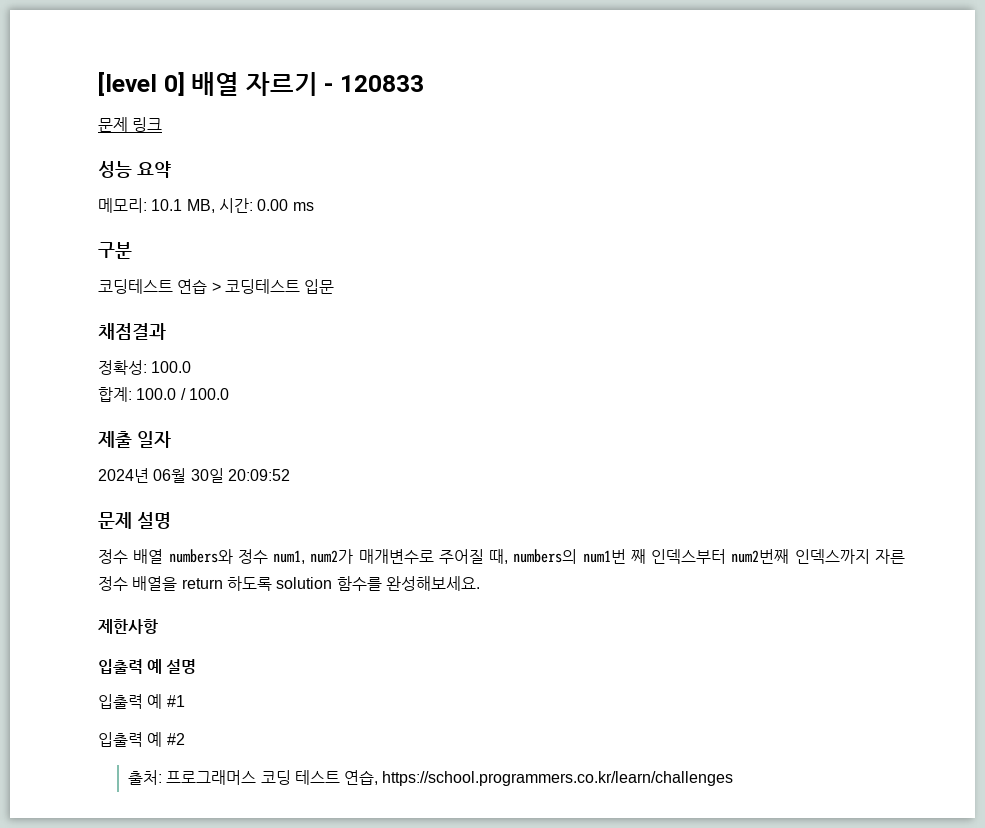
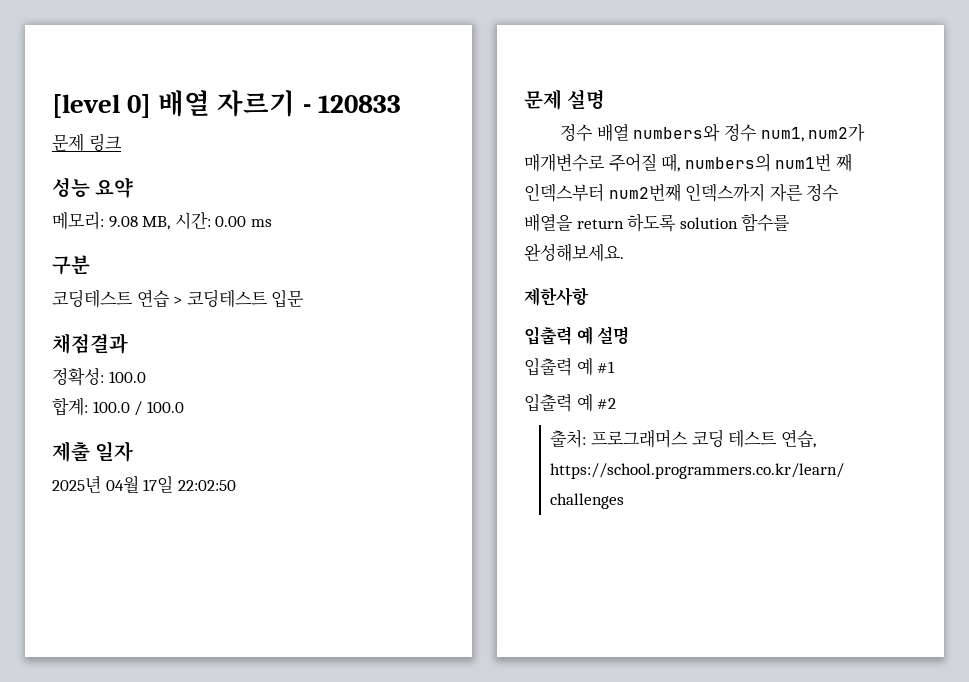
- 메모리: 10.1 MB, 시간: 0.00 ms
+ 메모리: 9.08 MB, 시간: 0.00 ms
- 2024년 06월 30일 20:09:52
+ 2025년 04월 17일 22:02:50

